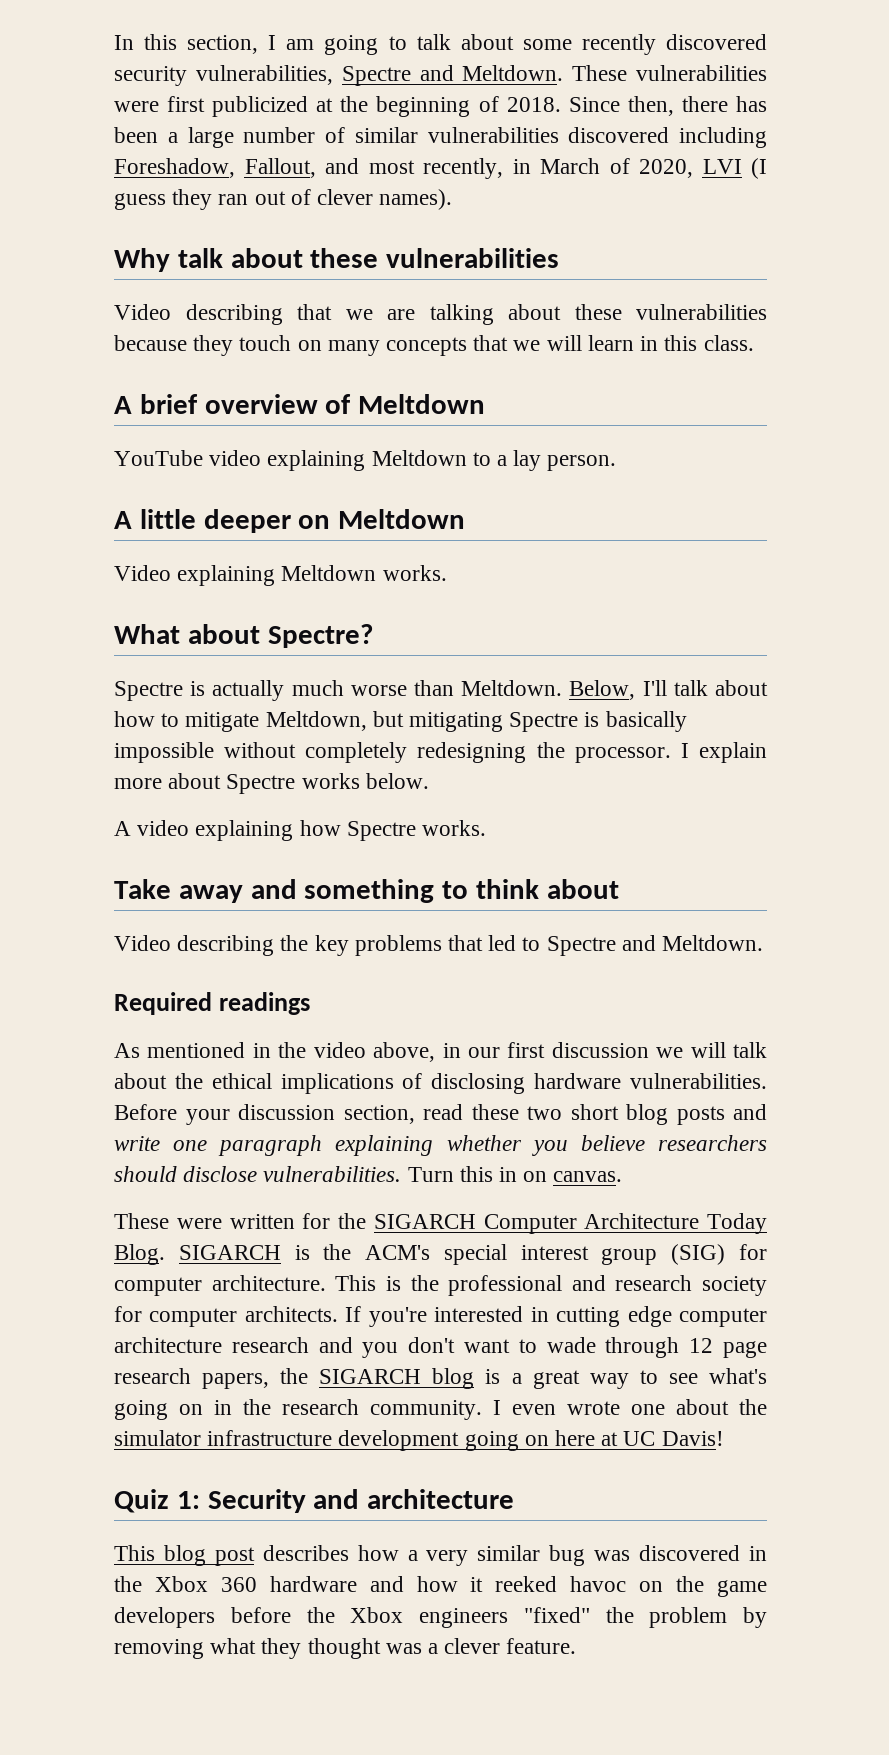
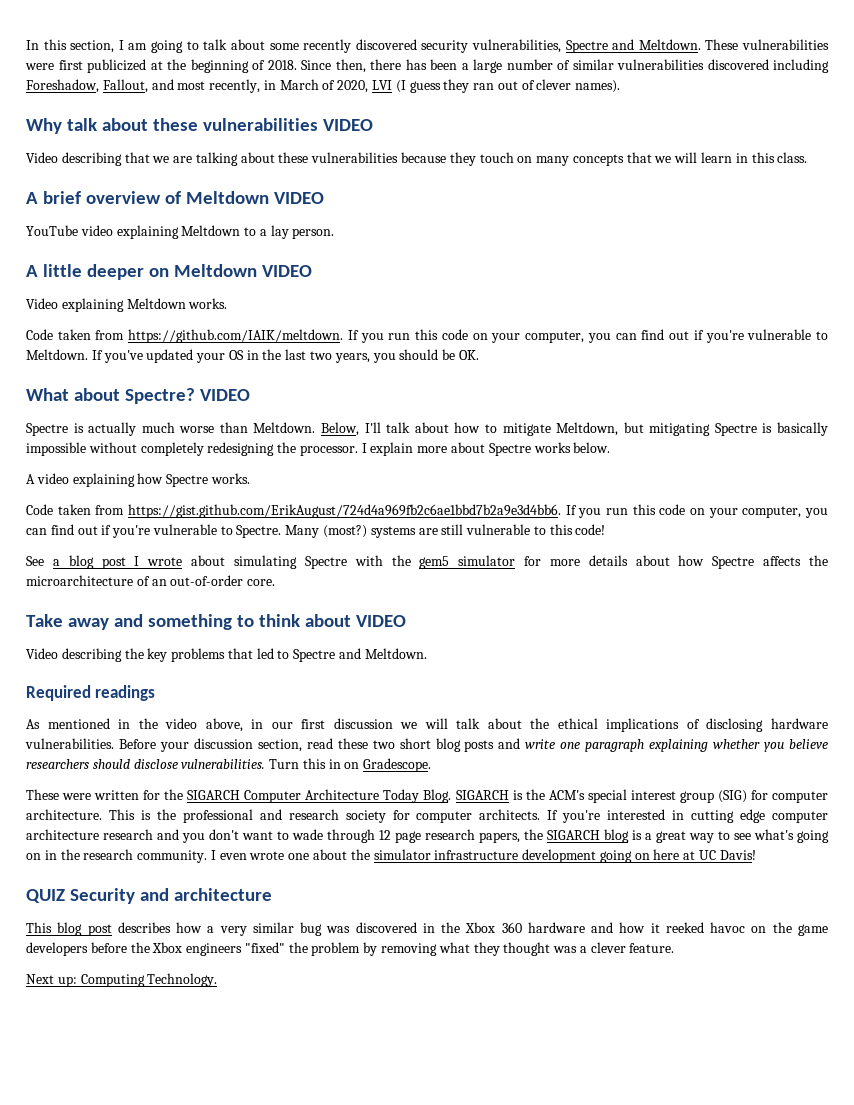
- Why talk about these vulnerabilities
+ Why talk about these vulnerabilities VIDEO
- A brief overview of Meltdown
+ A brief overview of Meltdown VIDEO
- A little deeper on Meltdown
+ A little deeper on Meltdown VIDEO
+ Code taken from https://github.com/IAIK/meltdown. If you run this code on your computer, you can find out if you're vulnerable to Meltdown. If you've updated your OS in the last two years, you should be OK.
- What about Spectre?
+ What about Spectre? VIDEO
+ Code taken from https://gist.github.com/ErikAugust/724d4a969fb2c6ae1bbd7b2a9e3d4bb6. If you run this code on your computer, you can find out if you're vulnerable to Spectre. Many (most?) systems are still vulnerable to this code!
+ See a blog post I wrote about simulating Spectre with the gem5 simulator for more details about how Spectre affects the microarchitecture of an out-of-order core.
- Take away and something to think about
+ Take away and something to think about VIDEO
- Turn this in on canvas.
+ Turn this in on Gradescope.
- Quiz 1: Security and architecture
+ QUIZ Security and architecture
+ Next up: Computing Technology.

